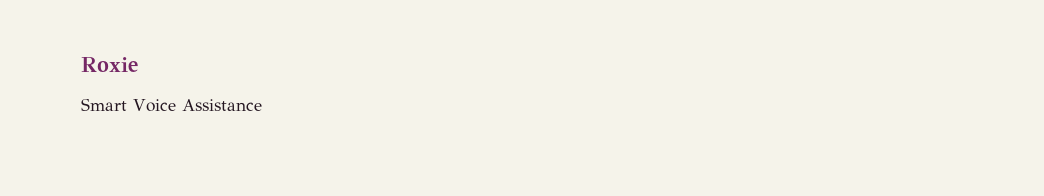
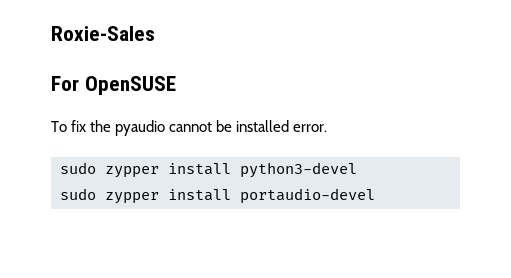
- Roxie
- Smart Voice Assistance
+ Roxie-Sales
+ For OpenSUSE
+ To fix the pyaudio cannot be installed error.
+ sudo zypper install python3-devel
+ sudo zypper install portaudio-devel

